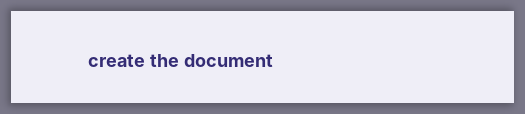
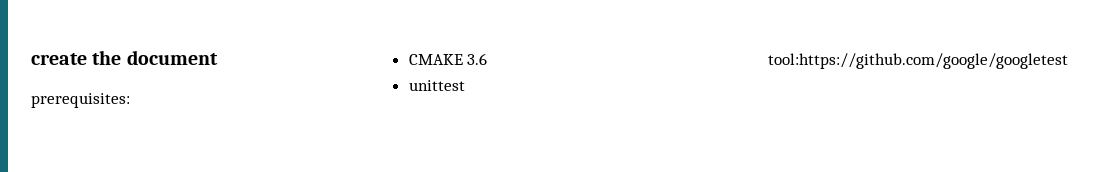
+ prerequisites:
+ CMAKE 3.6
+ unittest tool:https://github.com/google/googletest

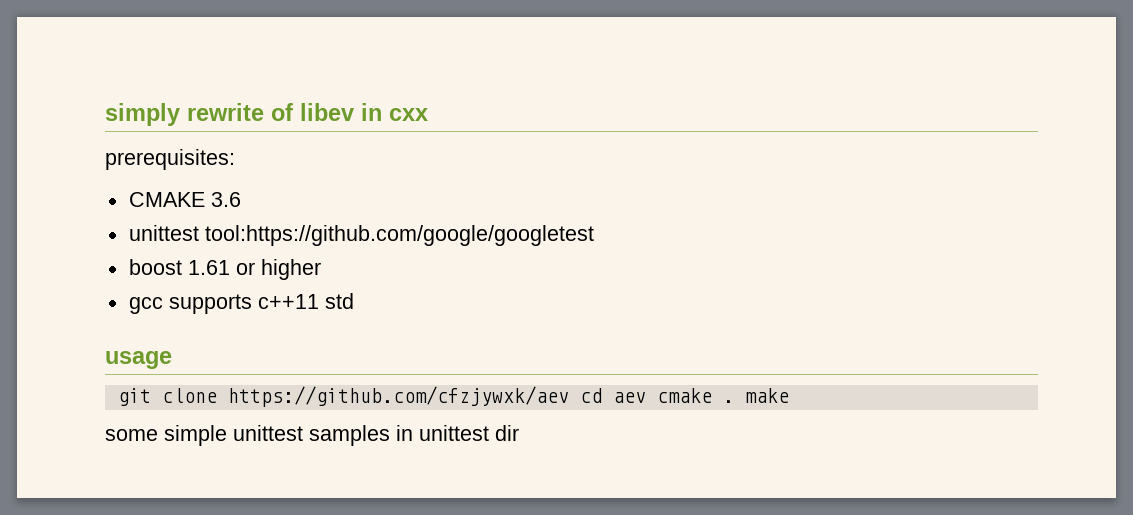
- create the document
+ simply rewrite of libev in cxx
+ boost 1.61 or higher
+ gcc supports c++11 std
+ usage
+ git clone https://github.com/cfzjywxk/aev cd aev cmake . make
+ some simple unittest samples in unittest dir

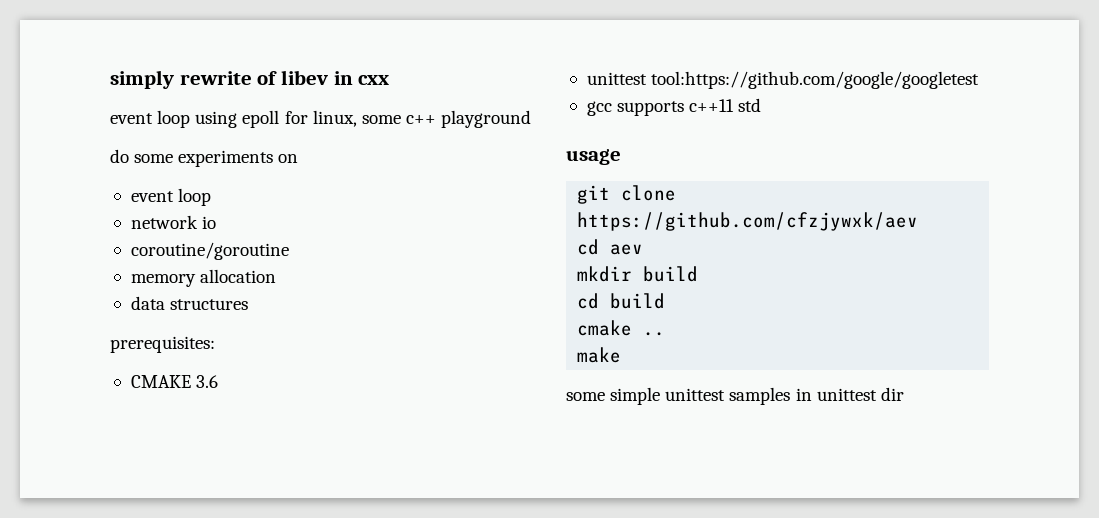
+ event loop using epoll for linux, some c++ playground
+ do some experiments on
+ event loop
+ network io
+ coroutine/goroutine
+ memory allocation
+ data structures
- boost 1.61 or higher
- git clone https://github.com/cfzjywxk/aev cd aev cmake . make
+ git clone https://github.com/cfzjywxk/aev
+ cd aev
+ mkdir build
+ cd build
+ cmake ..
+ make

